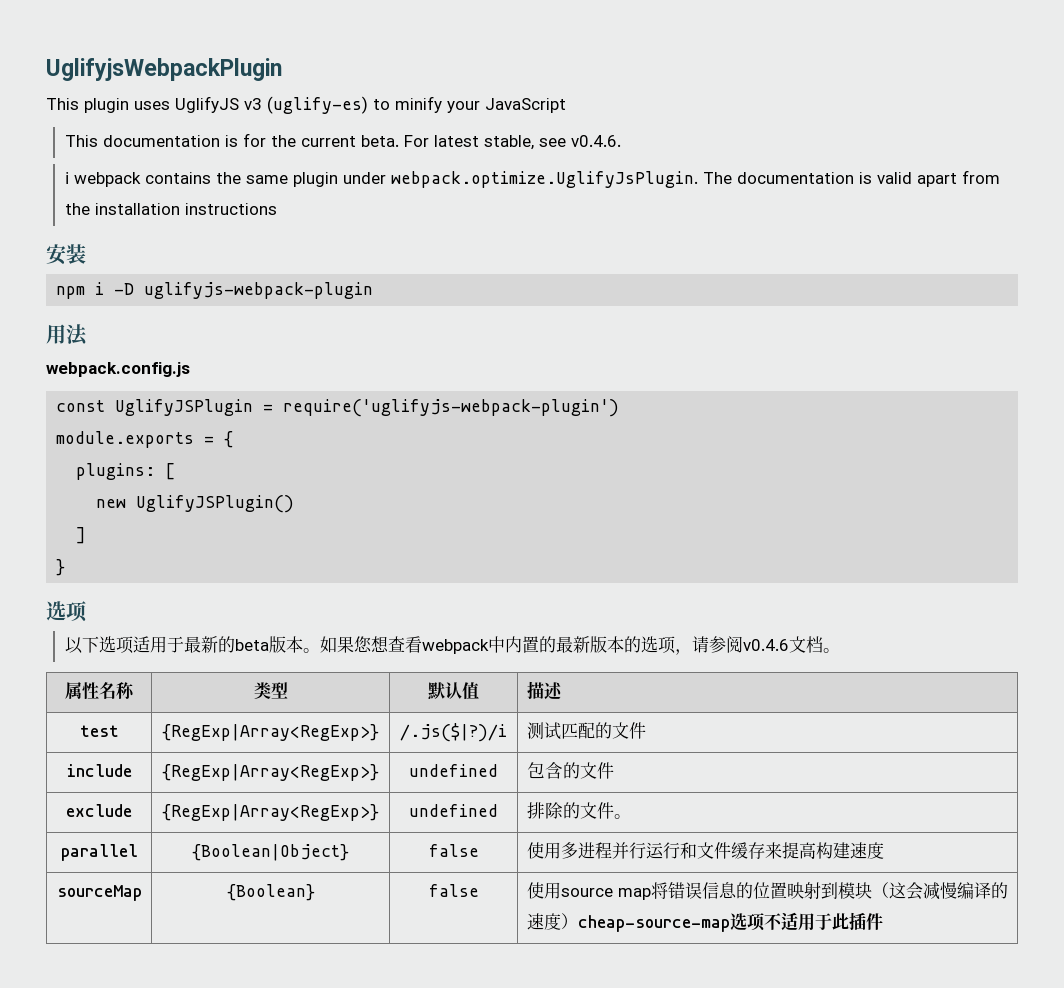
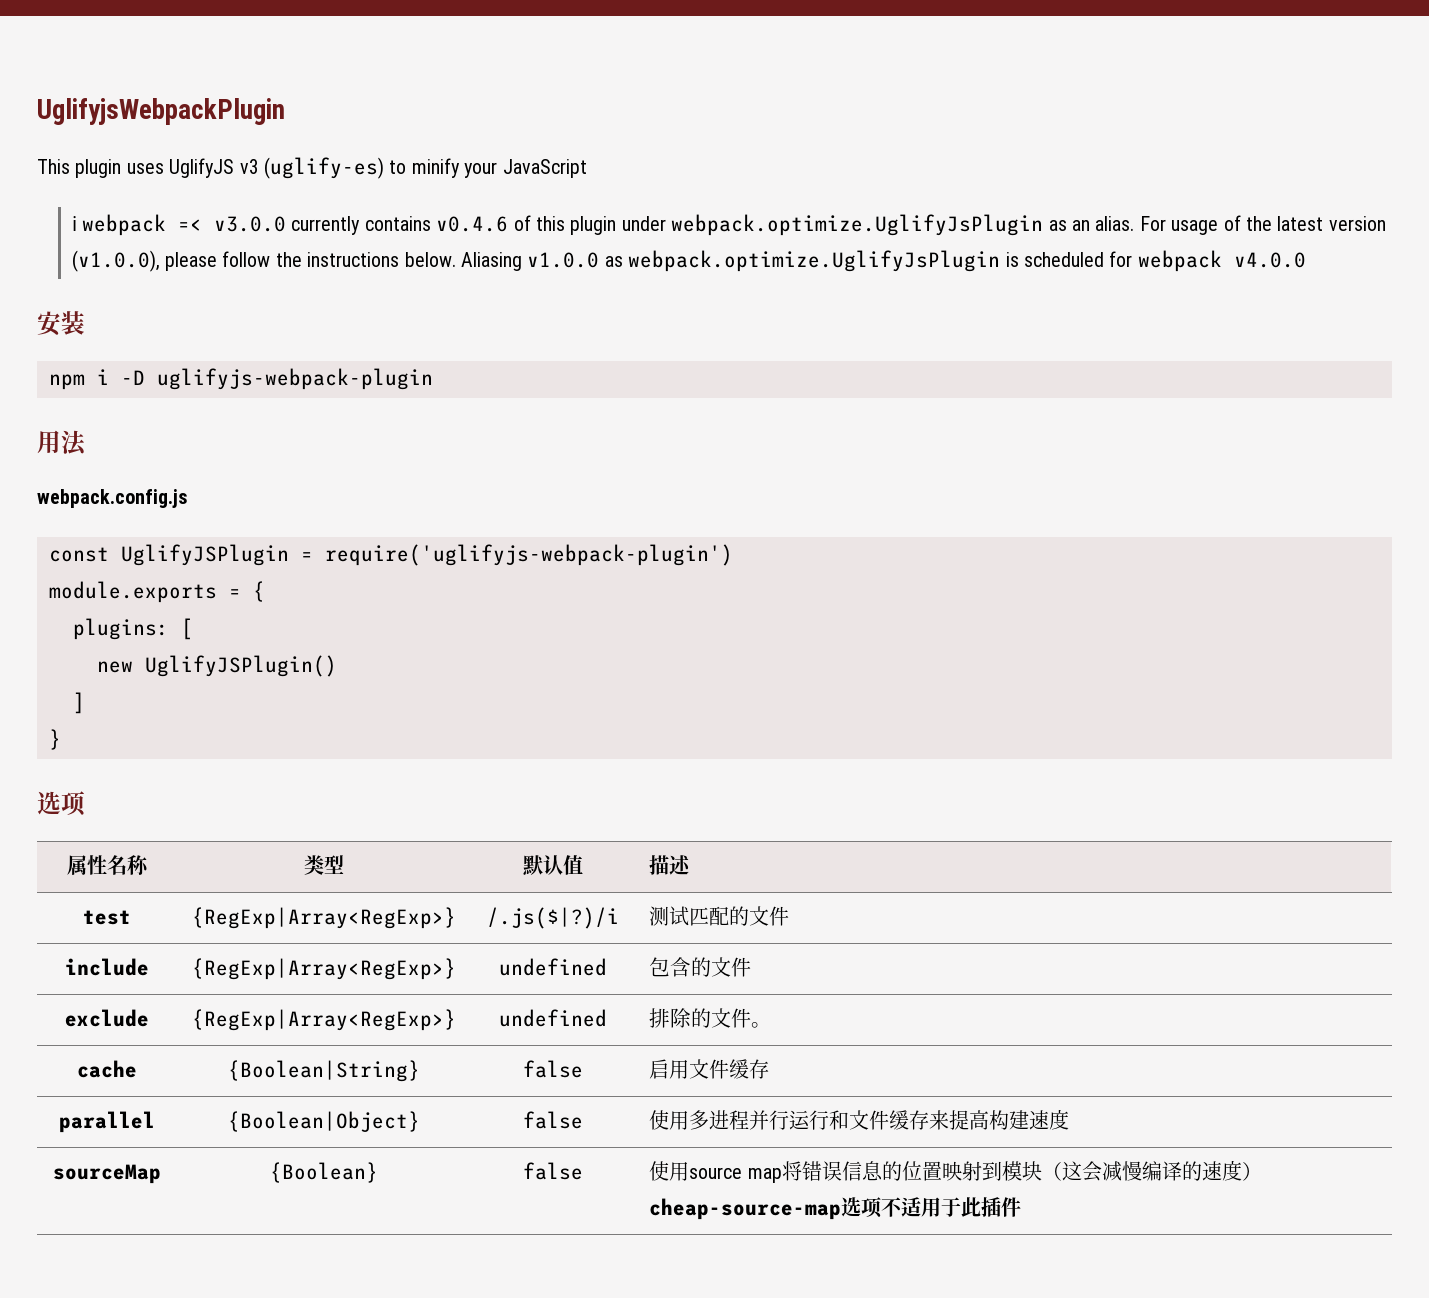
- This documentation is for the current beta. For latest stable, see v0.4.6.
- ℹ webpack contains the same plugin under webpack.optimize.UglifyJsPlugin. The documentation is valid apart from the installation instructions
+ ℹ webpack =< v3.0.0 currently contains v0.4.6 of this plugin under webpack.optimize.UglifyJsPlugin as an alias. For usage of the latest version (v1.0.0), please follow the instructions below. Aliasing v1.0.0 as webpack.optimize.UglifyJsPlugin is scheduled for webpack v4.0.0
- 以下选项适用于最新的beta版本。如果您想查看webpack中内置的最新版本的选项，请参阅v0.4.6文档。
+ cache | {Boolean|String} | false | 启用文件缓存

